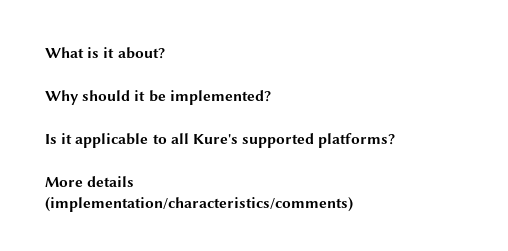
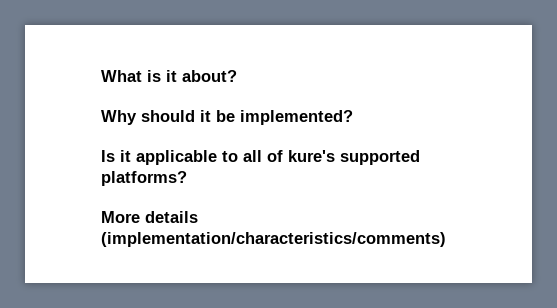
- Is it applicable to all Kure's supported platforms?
+ Is it applicable to all of kure's supported platforms?

